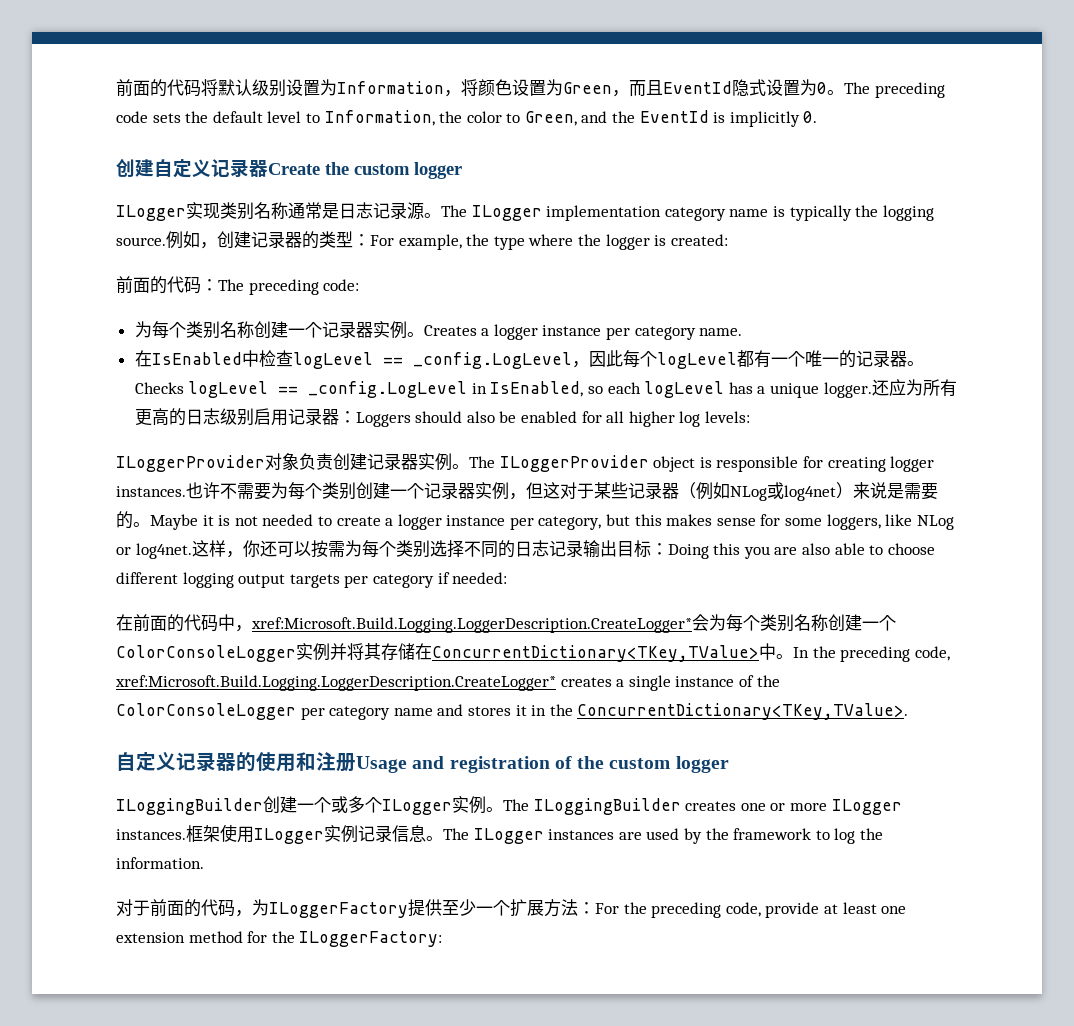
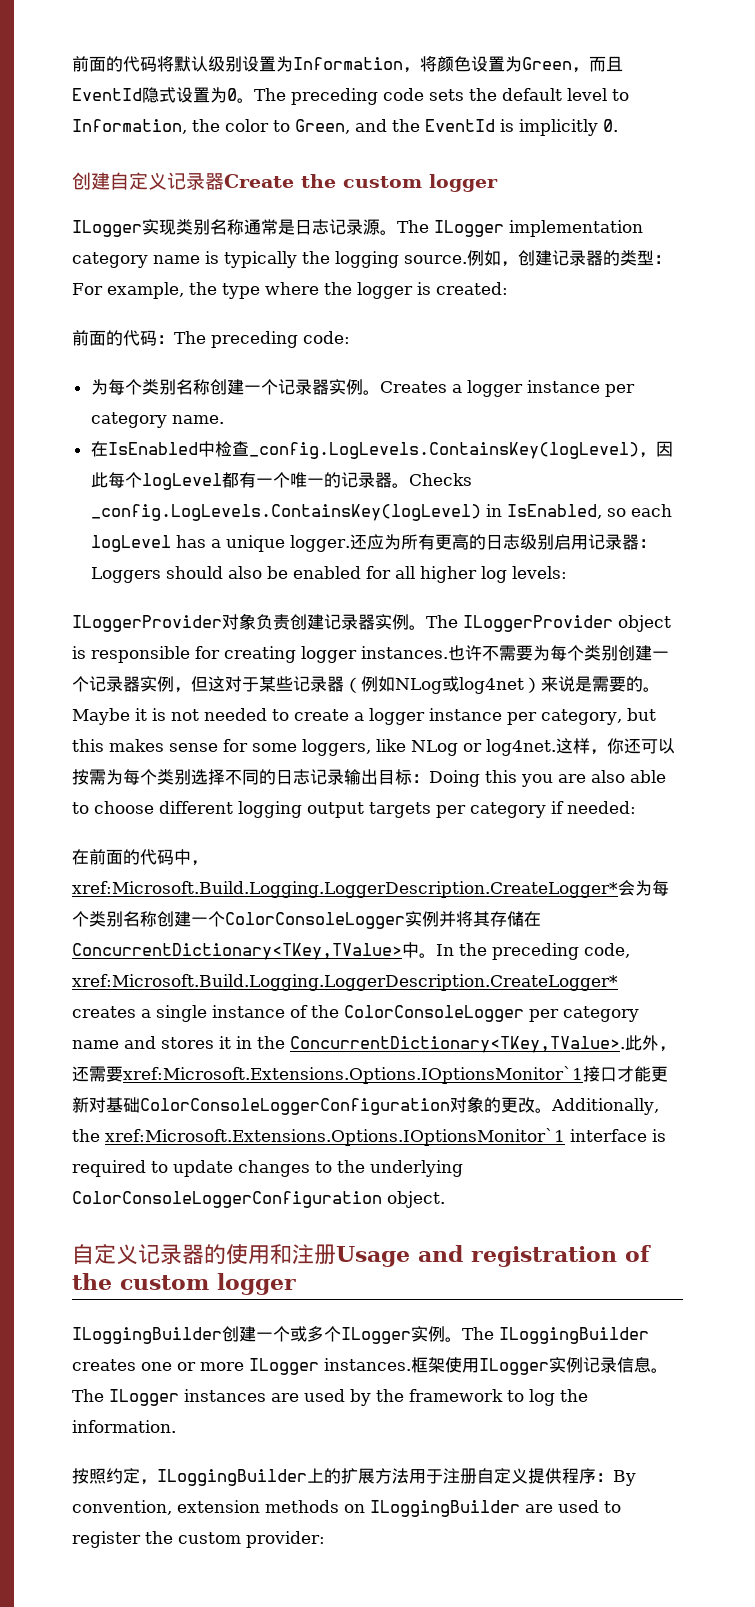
- 在IsEnabled中检查logLevel == _config.LogLevel，因此每个logLevel都有一个唯一的记录器。
+ 在IsEnabled中检查_config.LogLevels.ContainsKey(logLevel)，因此每个logLevel都有一个唯一的记录器。
- Checks logLevel == _config.LogLevel in IsEnabled, so each logLevel has a unique logger.
+ Checks _config.LogLevels.ContainsKey(logLevel) in IsEnabled, so each logLevel has a unique logger.
+ 此外，还需要xref:Microsoft.Extensions.Options.IOptionsMonitor`1接口才能更新对基础ColorConsoleLoggerConfiguration对象的更改。Additionally, the xref:Microsoft.Extensions.Options.IOptionsMonitor`1 interface is required to update changes to the underlying ColorConsoleLoggerConfiguration object.
- 对于前面的代码，为ILoggerFactory提供至少一个扩展方法：For the preceding code, provide at least one extension method for the ILoggerFactory:
+ 按照约定，ILoggingBuilder上的扩展方法用于注册自定义提供程序：By convention, extension methods on ILoggingBuilder are used to register the custom provider:

